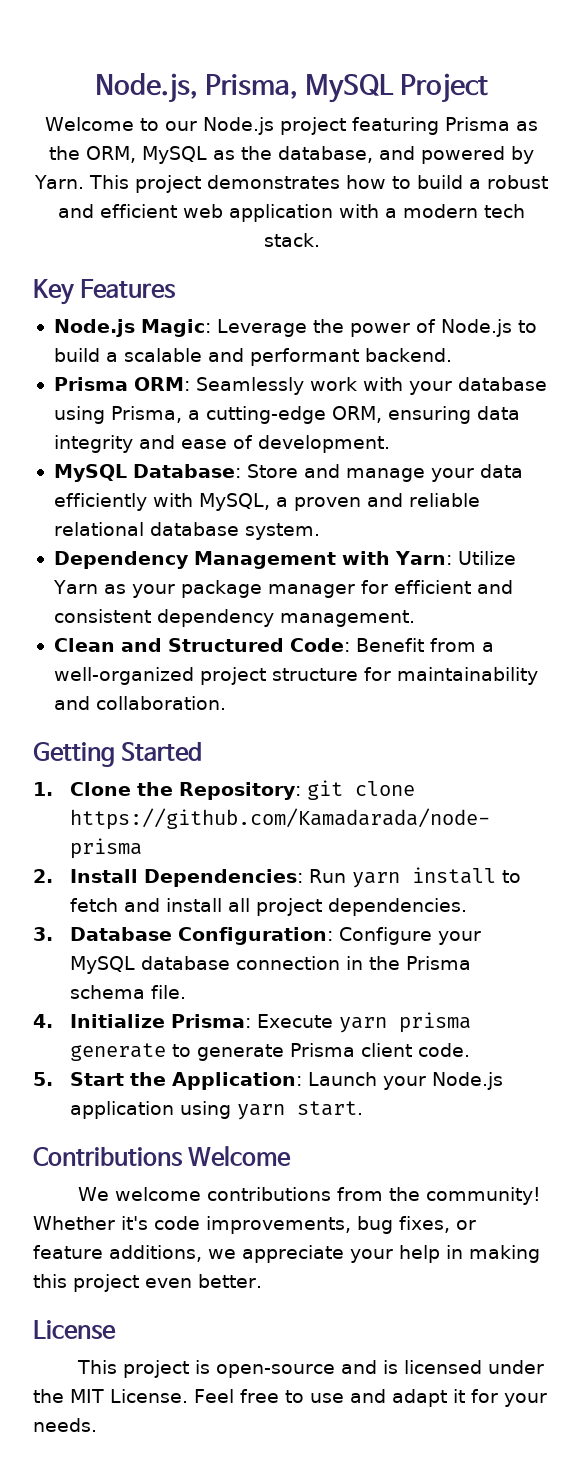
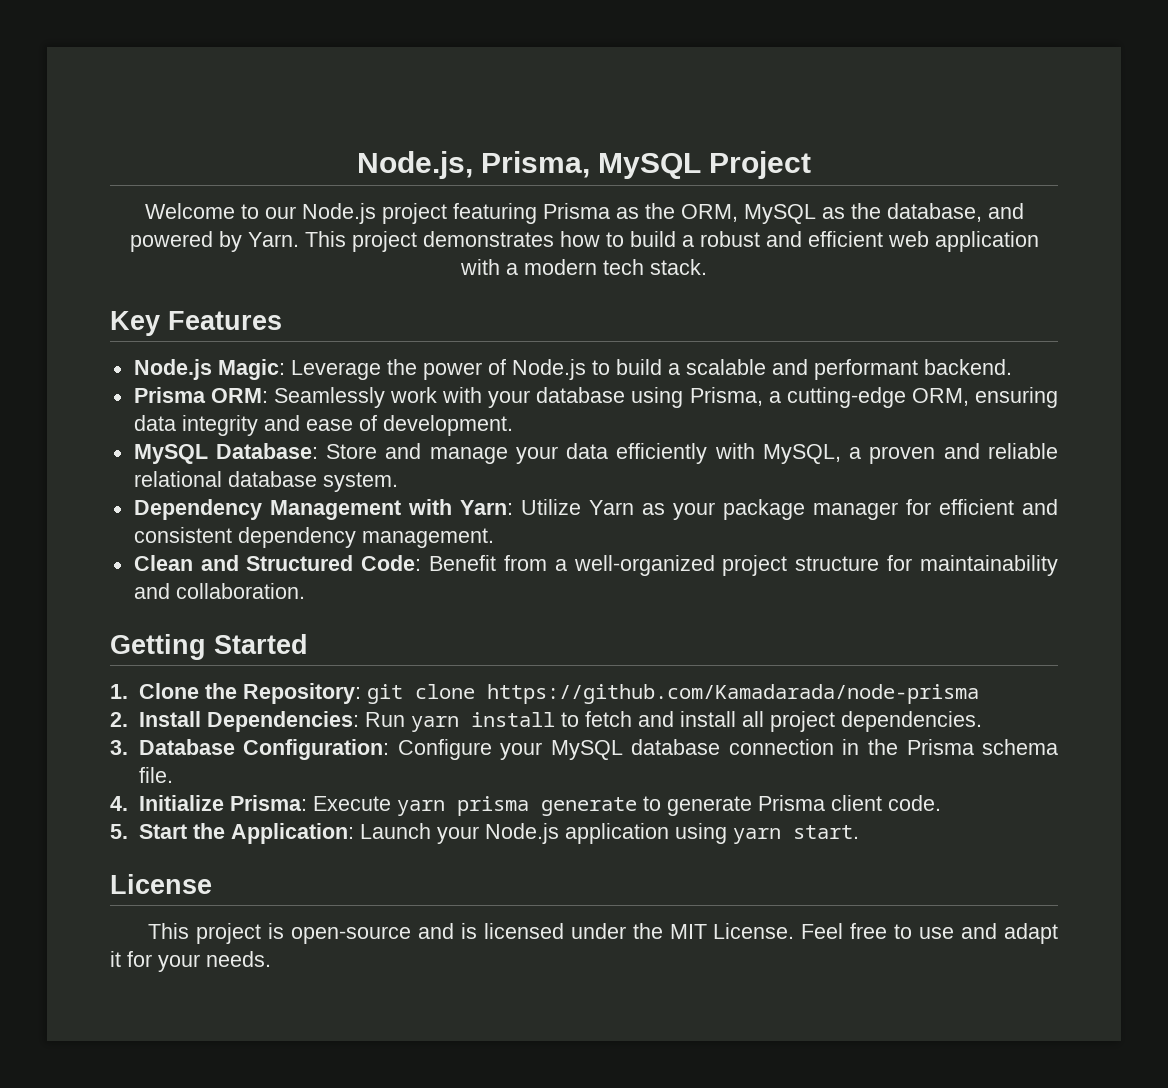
- Contributions Welcome
- We welcome contributions from the community! Whether it's code improvements, bug fixes, or feature additions, we appreciate your help in making this project even better.

